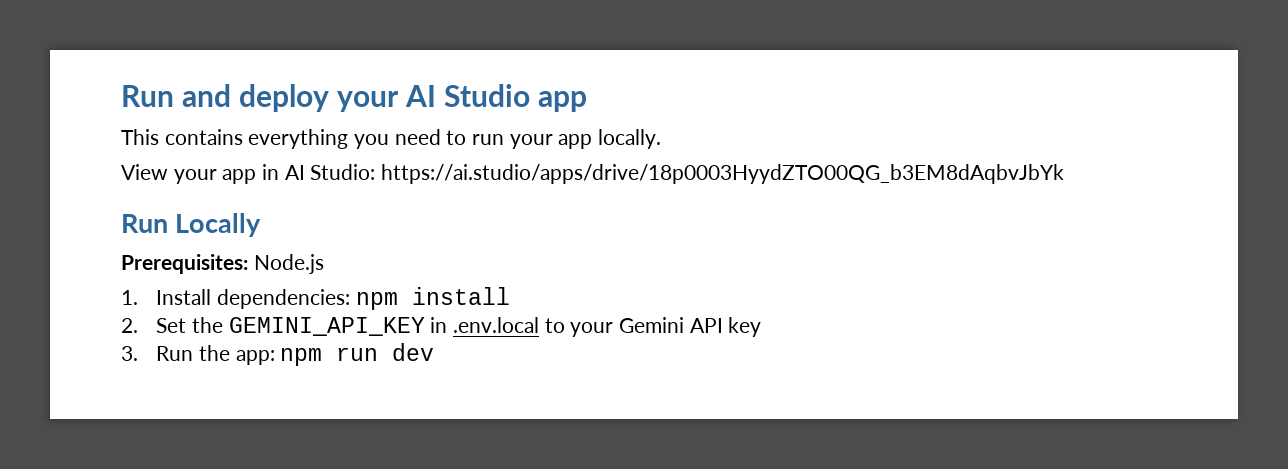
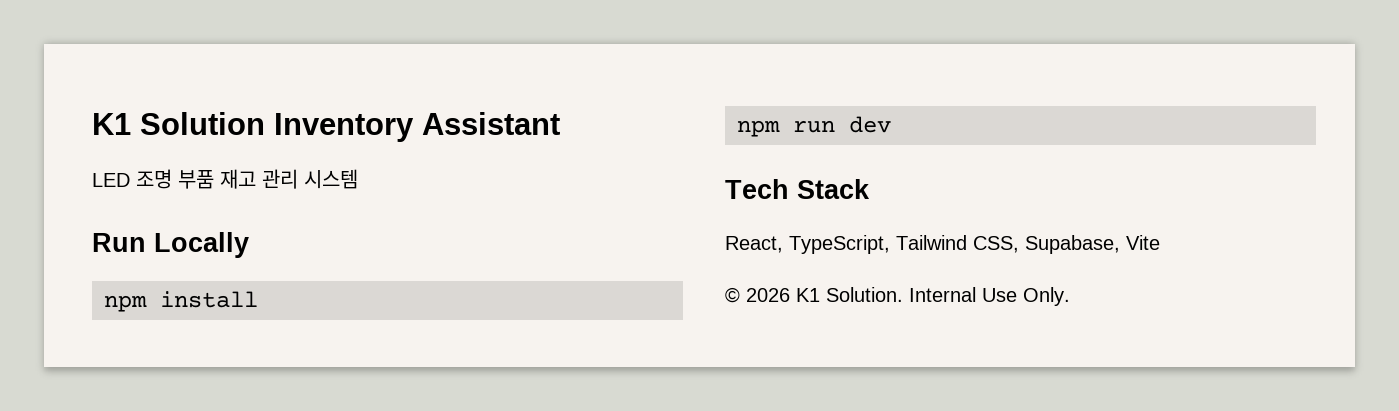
- Run and deploy your AI Studio app
- This contains everything you need to run your app locally.
- View your app in AI Studio: https://ai.studio/apps/drive/18p0003HyydZTO00QG_b3EM8dAqbvJbYk
+ K1 Solution Inventory Assistant
+ LED 조명 부품 재고 관리 시스템
  Run Locally
- Prerequisites: Node.js
- 1. Install dependencies: npm install
- 2. Set the GEMINI_API_KEY in .env.local to your Gemini API key
- 3. Run the app: npm run dev
+ npm install
+ npm run dev
+ Tech Stack
+ React, TypeScript, Tailwind CSS, Supabase, Vite
+ © 2026 K1 Solution. Internal Use Only.

